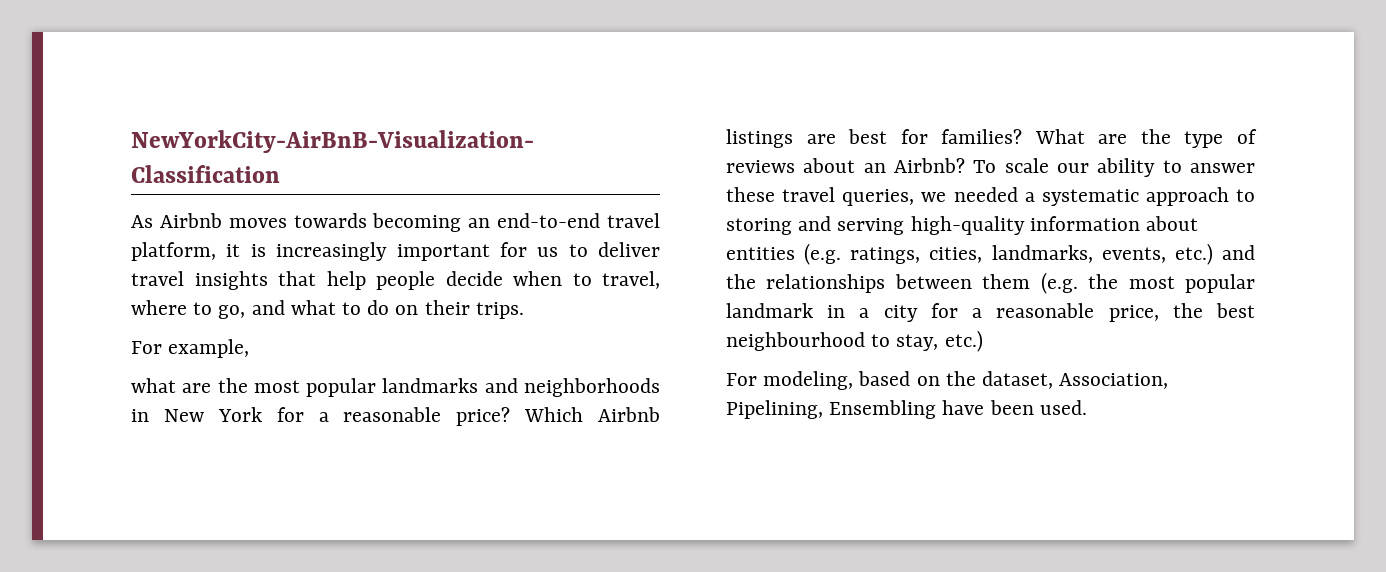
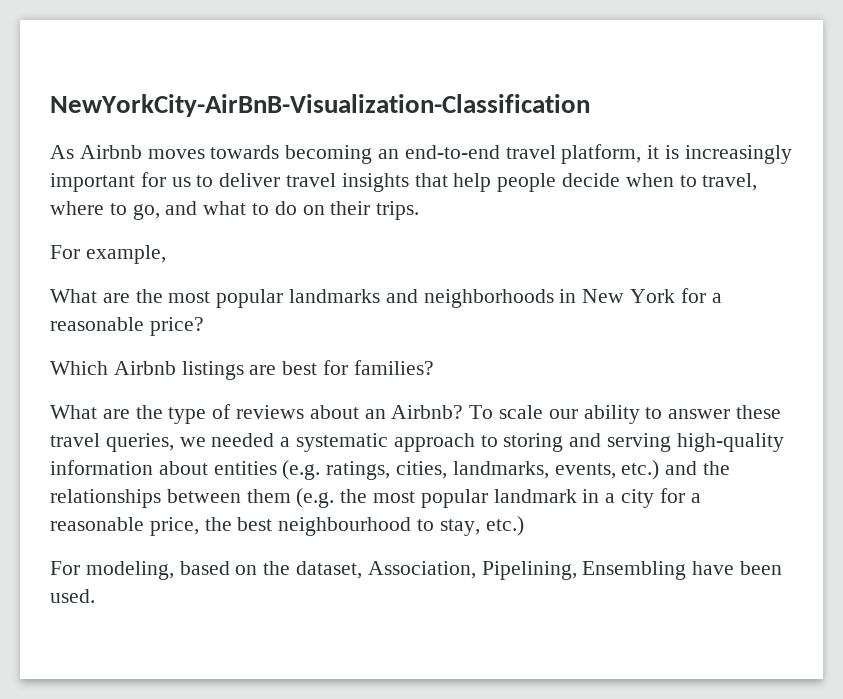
- what are the most popular landmarks and neighborhoods in New York for a reasonable price? Which Airbnb listings are best for families? What are the type of reviews about an Airbnb?
+ What are the most popular landmarks and neighborhoods in New York for a reasonable price?
+ Which Airbnb listings are best for families?
+ What are the type of reviews about an Airbnb?

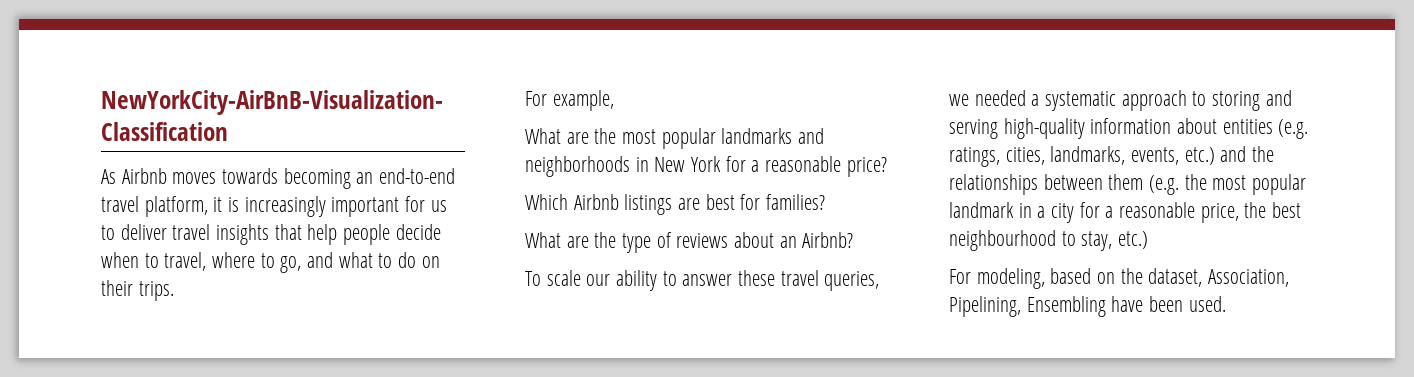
- What are the type of reviews about an Airbnb? To scale our ability to answer these travel queries, we needed a systematic approach to storing and serving high-quality information about entities (e.g. ratings, cities, landmarks, events, etc.) and the relationships between them (e.g. the most popular landmark in a city for a reasonable price, the best neighbourhood to stay, etc.)
+ What are the type of reviews about an Airbnb?
+ To scale our ability to answer these travel queries, we needed a systematic approach to storing and serving high-quality information about entities (e.g. ratings, cities, landmarks, events, etc.) and the relationships between them (e.g. the most popular landmark in a city for a reasonable price, the best neighbourhood to stay, etc.)

